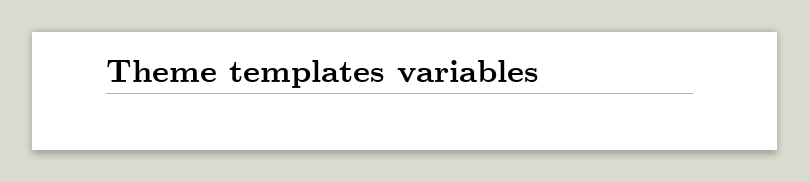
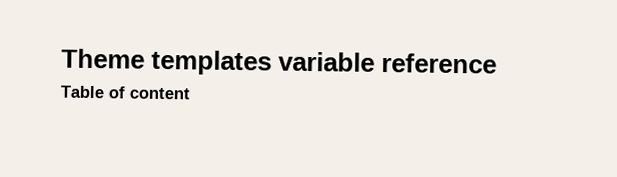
- Theme templates variables
+ Theme templates variable reference
+ Table of content

